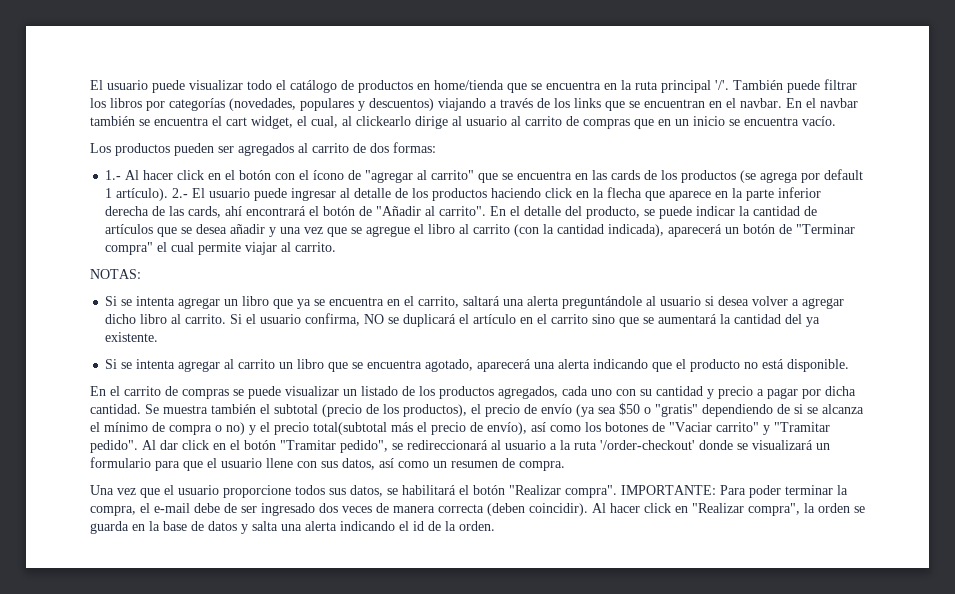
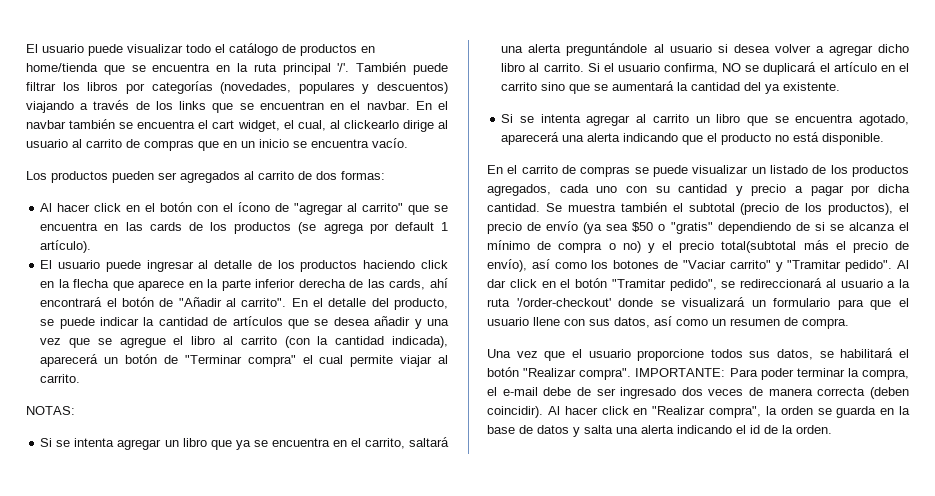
- 1.- Al hacer click en el botón con el ícono de "agregar al carrito" que se encuentra en las cards de los productos (se agrega por default 1 artículo). 2.- El usuario puede ingresar al detalle de los productos haciendo click en la flecha que aparece en la parte inferior derecha de las cards, ahí encontrará el botón de "Añadir al carrito".
+ Al hacer click en el botón con el ícono de "agregar al carrito" que se encuentra en las cards de los productos (se agrega por default 1 artículo).
+ El usuario puede ingresar al detalle de los productos haciendo click en la flecha que aparece en la parte inferior derecha de las cards, ahí encontrará el botón de "Añadir al carrito".

